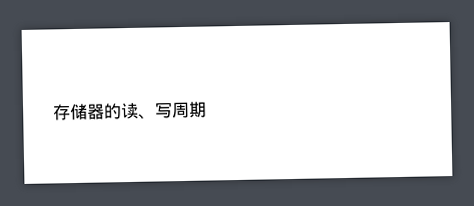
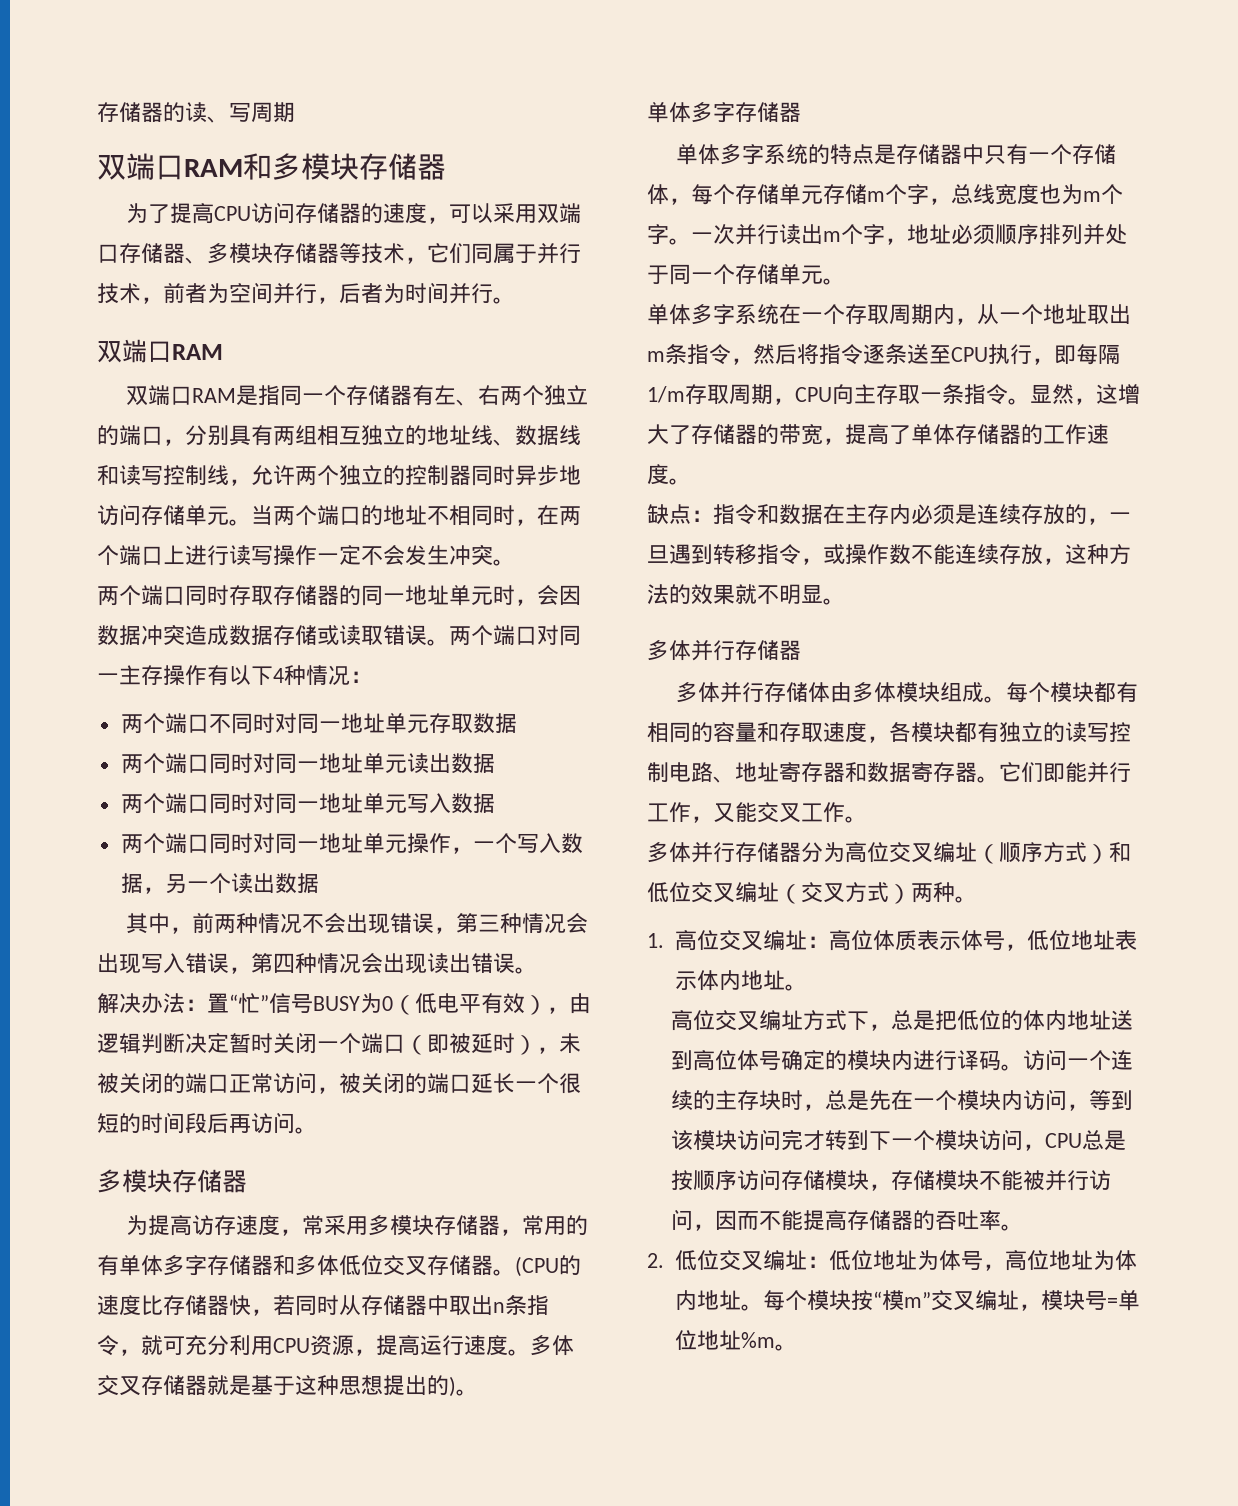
+ 双端口RAM和多模块存储器
+ 为了提高CPU访问存储器的速度，可以采用双端口存储器、多模块存储器等技术，它们同属于并行技术，前者为空间并行，后者为时间并行。
+ 双端口RAM
+ 双端口RAM是指同一个存储器有左、右两个独立的端口，分别具有两组相互独立的地址线、数据线和读写控制线，允许两个独立的控制器同时异步地访问存储单元。当两个端口的地址不相同时，在两个端口上进行读写操作一定不会发生冲突。
+ 两个端口同时存取存储器的同一地址单元时，会因数据冲突造成数据存储或读取错误。两个端口对同一主存操作有以下4种情况：
+ 两个端口不同时对同一地址单元存取数据
+ 两个端口同时对同一地址单元读出数据
+ 两个端口同时对同一地址单元写入数据
+ 两个端口同时对同一地址单元操作，一个写入数据，另一个读出数据
+ 其中，前两种情况不会出现错误，第三种情况会出现写入错误，第四种情况会出现读出错误。
+ 解决办法：置“忙”信号BUSY为0（低电平有效），由逻辑判断决定暂时关闭一个端口（即被延时），未被关闭的端口正常访问，被关闭的端口延长一个很短的时间段后再访问。
+ 多模块存储器
+ 为提高访存速度，常采用多模块存储器，常用的有单体多字存储器和多体低位交叉存储器。(CPU的速度比存储器快，若同时从存储器中取出n条指令，就可充分利用CPU资源，提高运行速度。多体交叉存储器就是基于这种思想提出的)。
+ 单体多字存储器
+ 单体多字系统的特点是存储器中只有一个存储体，每个存储单元存储m个字，总线宽度也为m个字。一次并行读出m个字，地址必须顺序排列并处于同一个存储单元。
+ 单体多字系统在一个存取周期内，从一个地址取出m条指令，然后将指令逐条送至CPU执行，即每隔1/m存取周期，CPU向主存取一条指令。显然，这增大了存储器的带宽，提高了单体存储器的工作速度。
+ 缺点：指令和数据在主存内必须是连续存放的，一旦遇到转移指令，或操作数不能连续存放，这种方法的效果就不明显。
+ 多体并行存储器
+ 多体并行存储体由多体模块组成。每个模块都有相同的容量和存取速度，各模块都有独立的读写控制电路、地址寄存器和数据寄存器。它们即能并行工作，又能交叉工作。
+ 多体并行存储器分为高位交叉编址（顺序方式）和低位交叉编址（交叉方式）两种。
+ 1.高位交叉编址：高位体质表示体号，低位地址表示体内地址。
+ 高位交叉编址方式下，总是把低位的体内地址送到高位体号确定的模块内进行译码。访问一个连续的主存块时，总是先在一个模块内访问，等到该模块访问完才转到下一个模块访问，CPU总是按顺序访问存储模块，存储模块不能被并行访问，因而不能提高存储器的吞吐率。
+ 2.低位交叉编址：低位地址为体号，高位地址为体内地址。每个模块按“模m”交叉编址，模块号=单位地址%m。

